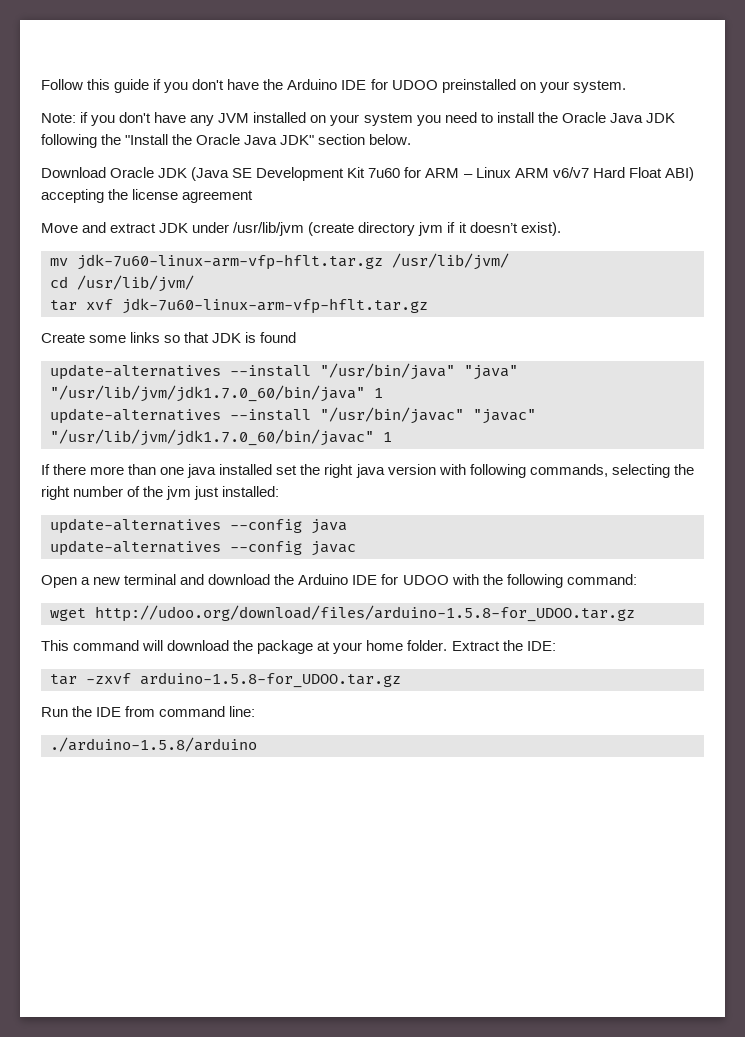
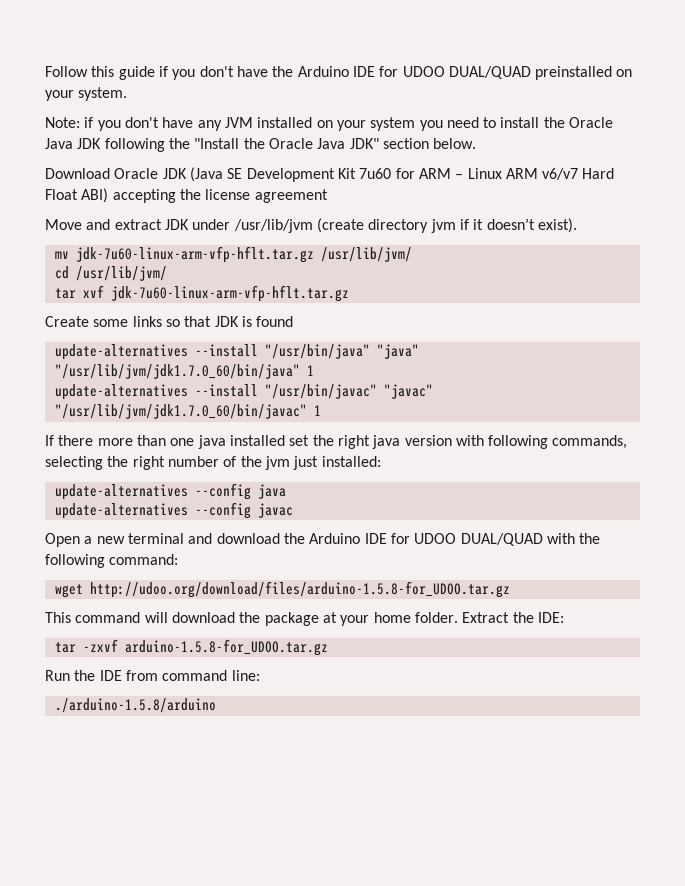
- Follow this guide if you don't have the Arduino IDE for UDOO preinstalled on your system.
+ Follow this guide if you don't have the Arduino IDE for UDOO DUAL/QUAD preinstalled on your system.
- Open a new terminal and download the Arduino IDE for UDOO with the following command:
+ Open a new terminal and download the Arduino IDE for UDOO DUAL/QUAD with the following command:

